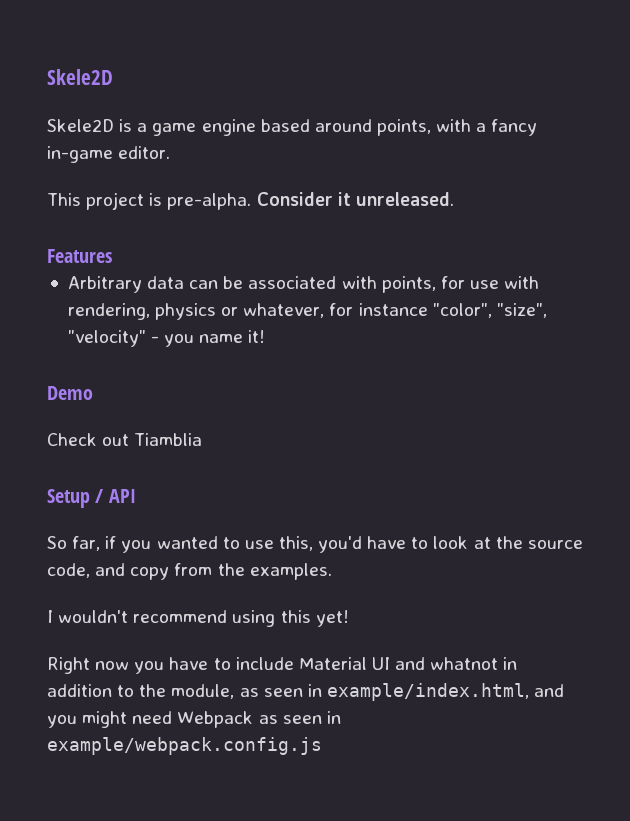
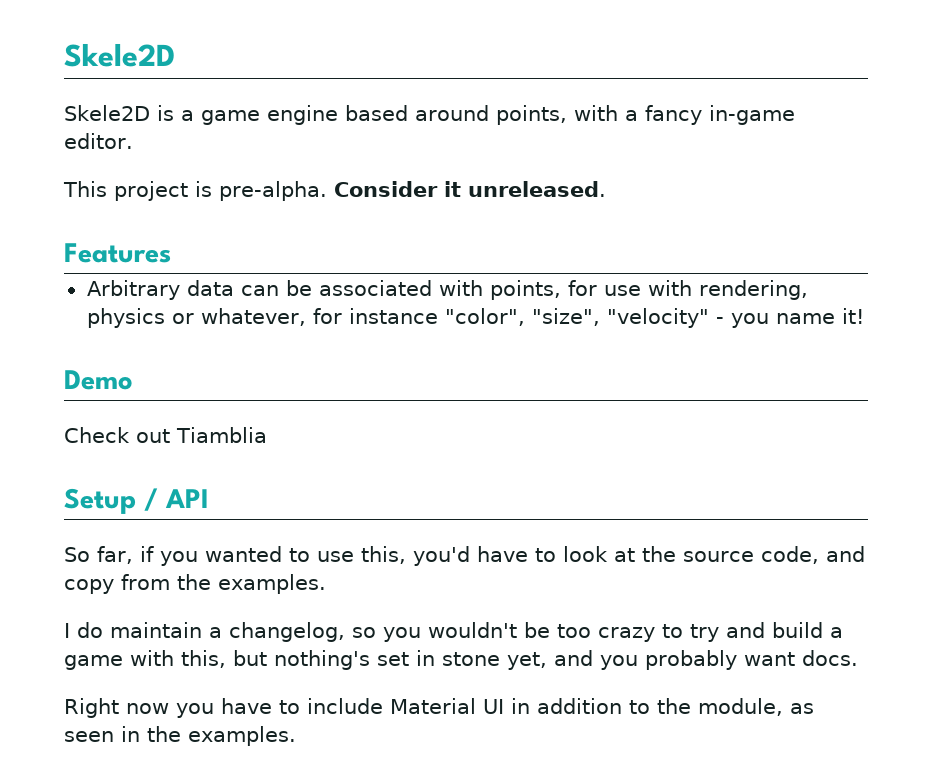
- I wouldn't recommend using this yet!
+ I do maintain a changelog, so you wouldn't be too crazy to try and build a game with this, but nothing's set in stone yet, and you probably want docs.
- Right now you have to include Material UI and whatnot in addition to the module, as seen in example/index.html, and you might need Webpack as seen in example/webpack.config.js
+ Right now you have to include Material UI in addition to the module, as seen in the examples.

